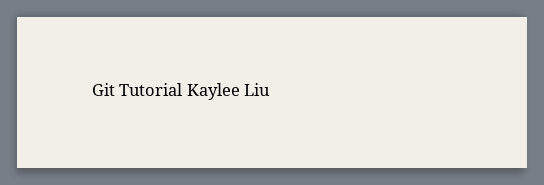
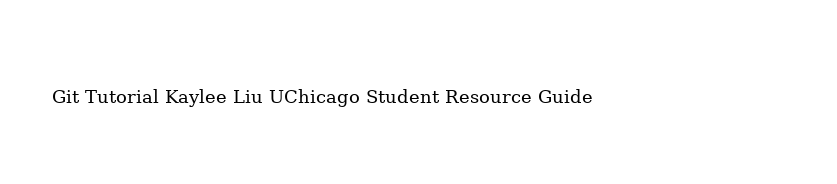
- Git Tutorial Kaylee Liu
+ Git Tutorial Kaylee Liu UChicago Student Resource Guide

